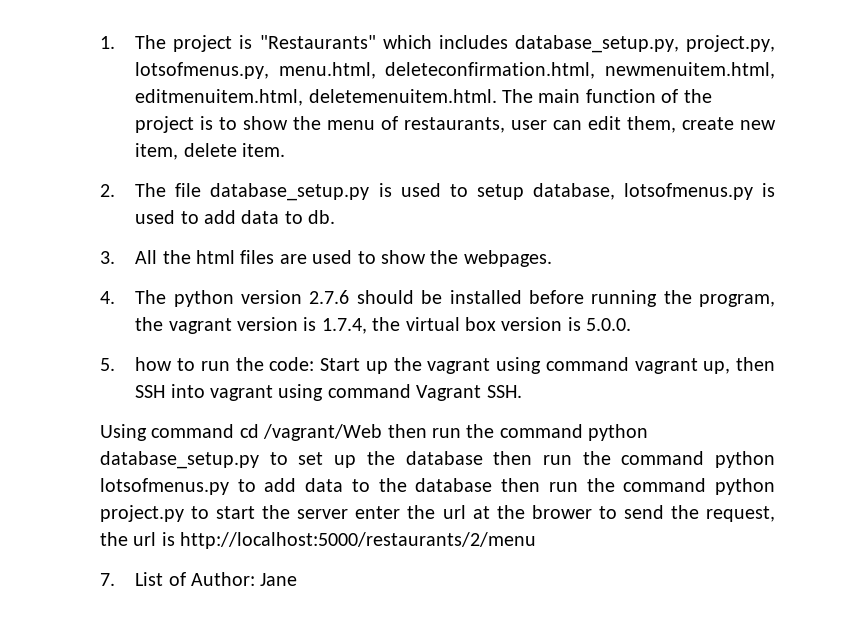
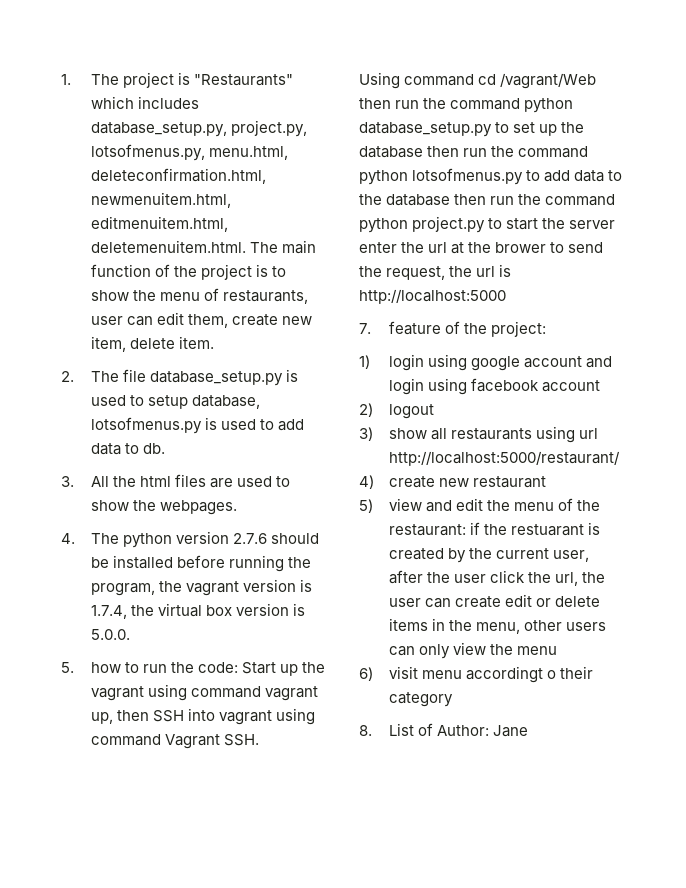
- Using command cd /vagrant/Web then run the command python database_setup.py to set up the database then run the command python lotsofmenus.py to add data to the database then run the command python project.py to start the server enter the url at the brower to send the request, the url is http://localhost:5000/restaurants/2/menu
- 7. List of Author: Jane
+ Using command cd /vagrant/Web then run the command python database_setup.py to set up the database then run the command python lotsofmenus.py to add data to the database then run the command python project.py to start the server enter the url at the brower to send the request, the url is http://localhost:5000
+ 7. feature of the project:
+ 1) login using google account and login using facebook account
+ 2) logout
+ 3) show all restaurants using url http://localhost:5000/restaurant/
+ 4) create new restaurant
+ 5) view and edit the menu of the restaurant: if the restuarant is created by the current user, after the user click the url, the user can create edit or delete items in the menu, other users can only view the menu
+ 6) visit menu accordingt o their category
+ 8. List of Author: Jane

